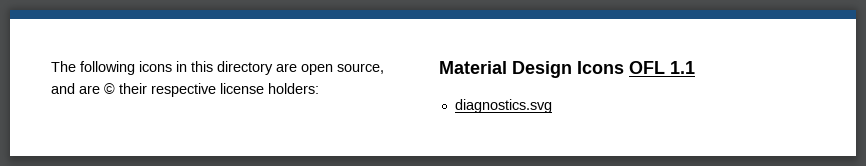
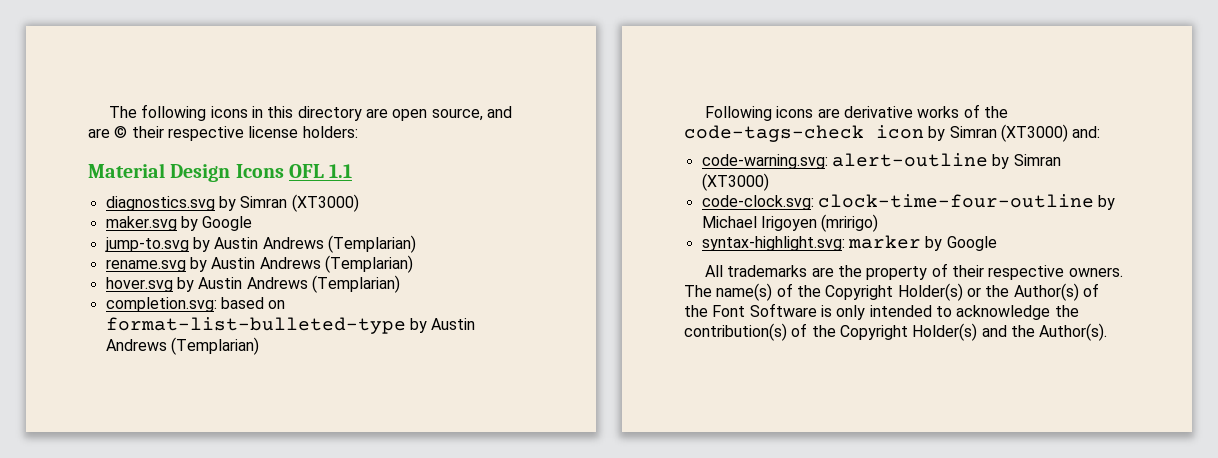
- diagnostics.svg
+ diagnostics.svg by Simran (XT3000)
+ maker.svg by Google
+ jump-to.svg by Austin Andrews (Templarian)
+ rename.svg by Austin Andrews (Templarian)
+ hover.svg by Austin Andrews (Templarian)
+ completion.svg: based on format-list-bulleted-type by Austin Andrews (Templarian)
+ Following icons are derivative works of the code-tags-check icon by Simran (XT3000) and:
+ code-warning.svg: alert-outline by Simran (XT3000)
+ code-clock.svg: clock-time-four-outline by Michael Irigoyen (mririgo)
+ syntax-highlight.svg: marker by Google
+ All trademarks are the property of their respective owners. The name(s) of the Copyright Holder(s) or the Author(s) of the Font Software is only intended to acknowledge the contribution(s) of the Copyright Holder(s) and the Author(s).

